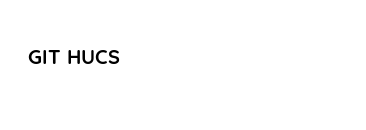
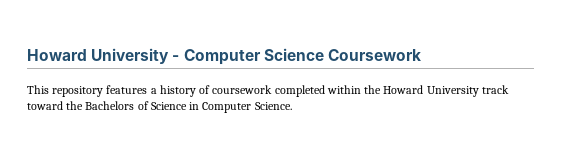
- GIT HUCS
+ Howard University - Computer Science Coursework
+ This repository features a history of coursework completed within the Howard University track toward the Bachelors of Science in Computer Science.

